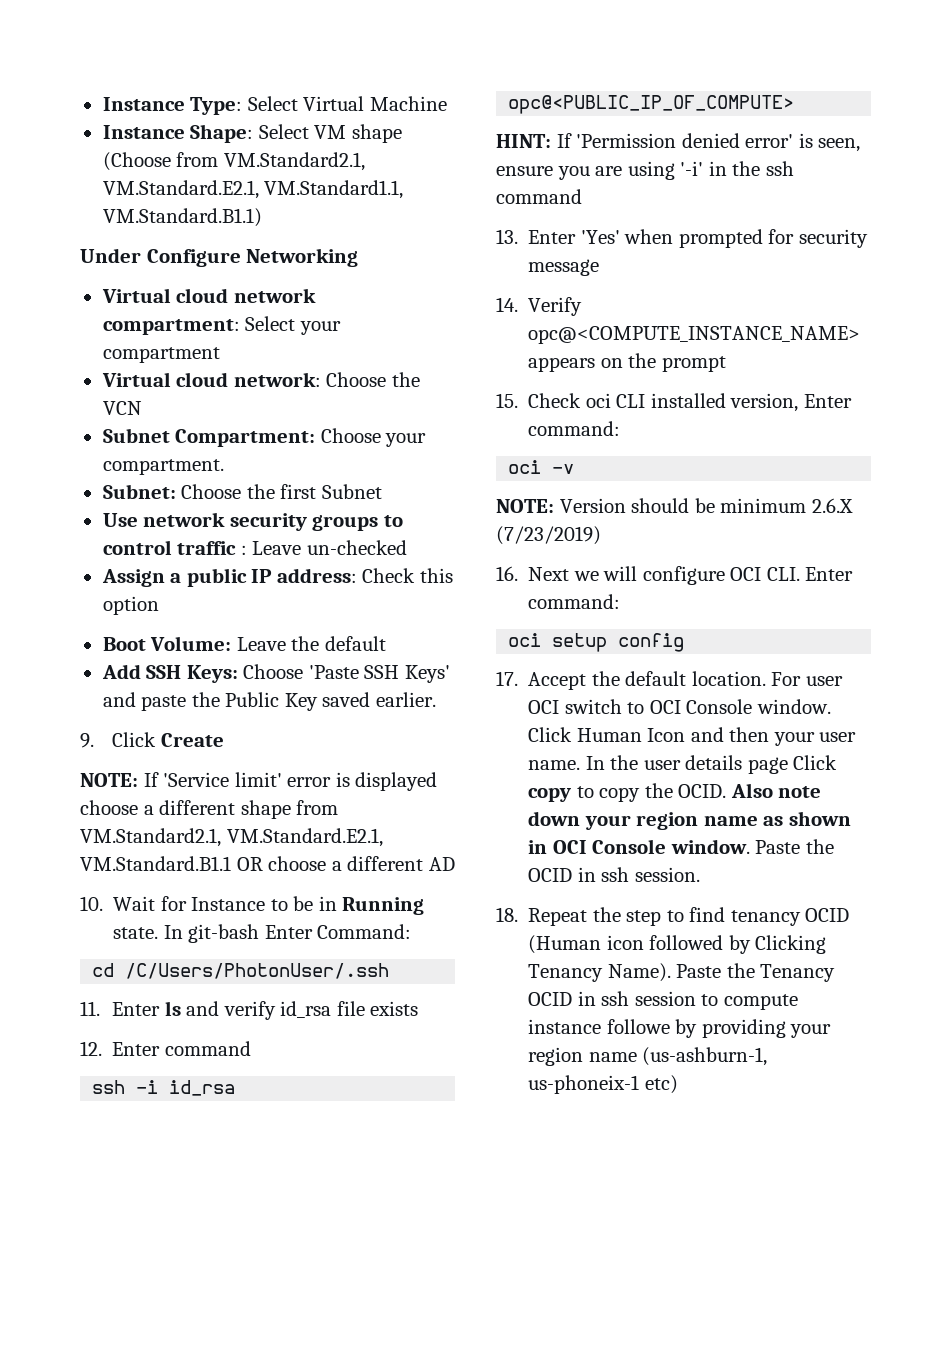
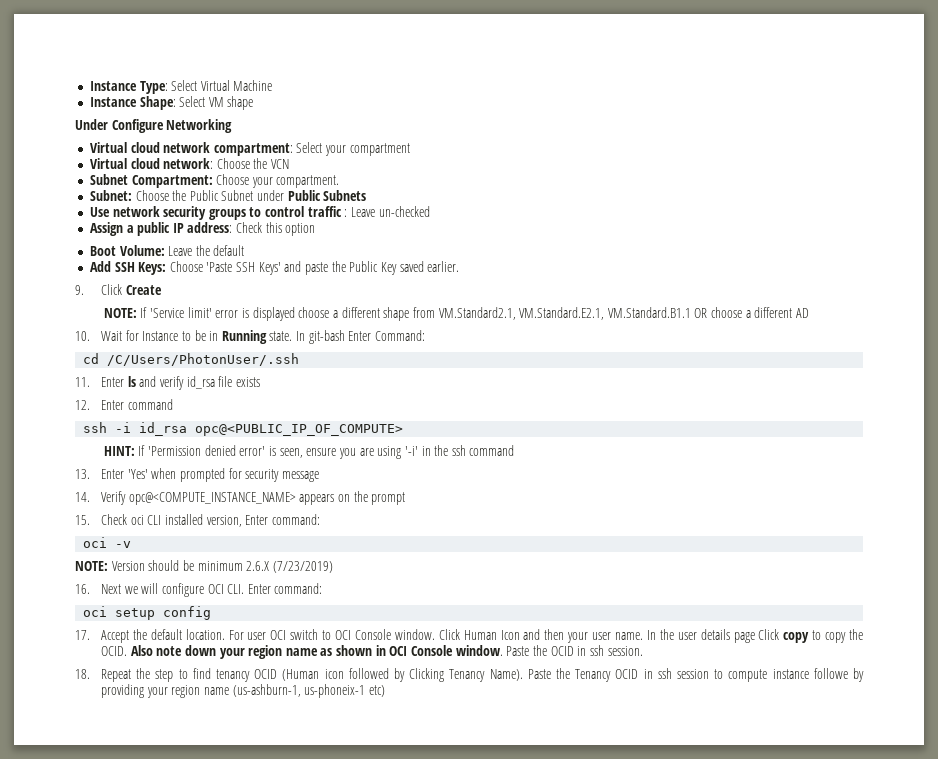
- Instance Shape: Select VM shape (Choose from VM.Standard2.1, VM.Standard.E2.1, VM.Standard1.1, VM.Standard.B1.1)
+ Instance Shape: Select VM shape
- Subnet: Choose the first Subnet
+ Subnet: Choose the Public Subnet under Public Subnets

